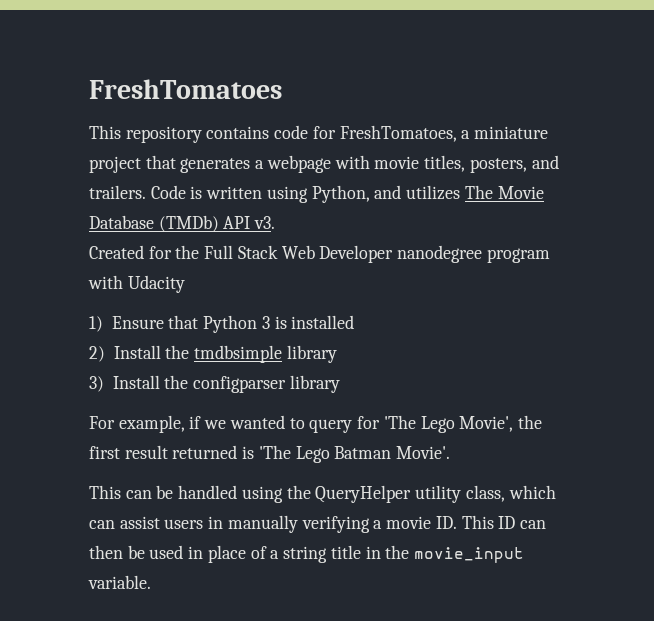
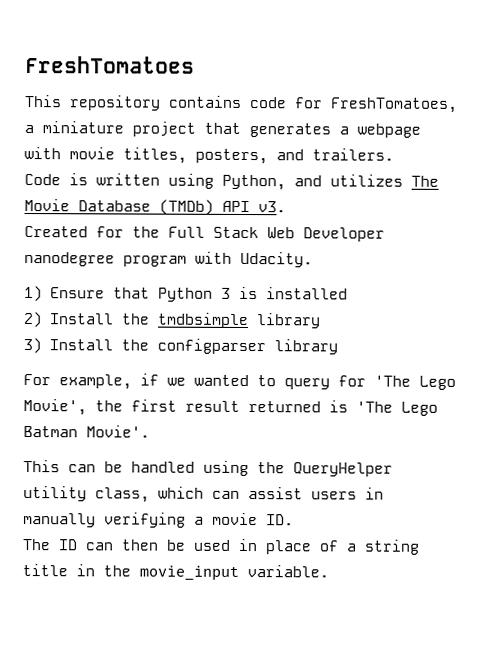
- This repository contains code for FreshTomatoes, a miniature project that generates a webpage with movie titles, posters, and trailers. Code is written using Python, and utilizes The Movie Database (TMDb) API v3.
+ This repository contains code for FreshTomatoes, a miniature project that generates a webpage with movie titles, posters, and trailers.
+ Code is written using Python, and utilizes The Movie Database (TMDb) API v3.
- Created for the Full Stack Web Developer nanodegree program with Udacity
+ Created for the Full Stack Web Developer nanodegree program with Udacity.
- This can be handled using the QueryHelper utility class, which can assist users in manually verifying a movie ID. This ID can then be used in place of a string title in the movie_input variable.
+ This can be handled using the QueryHelper utility class, which can assist users in manually verifying a movie ID.
+ The ID can then be used in place of a string title in the movie_input variable.

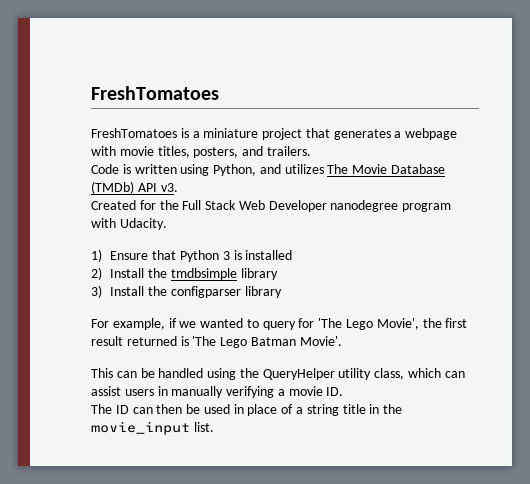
- This repository contains code for FreshTomatoes, a miniature project that generates a webpage with movie titles, posters, and trailers.
+ FreshTomatoes is a miniature project that generates a webpage with movie titles, posters, and trailers.
- The ID can then be used in place of a string title in the movie_input variable.
+ The ID can then be used in place of a string title in the movie_input list.

